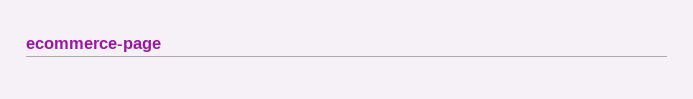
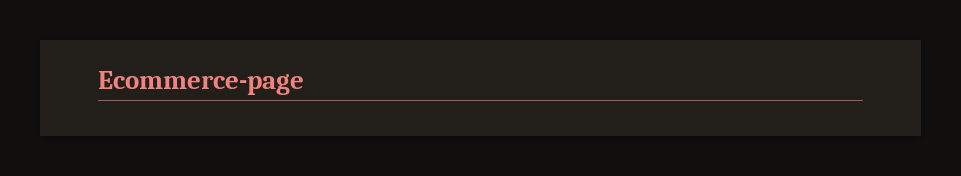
- ecommerce-page
+ Ecommerce-page

